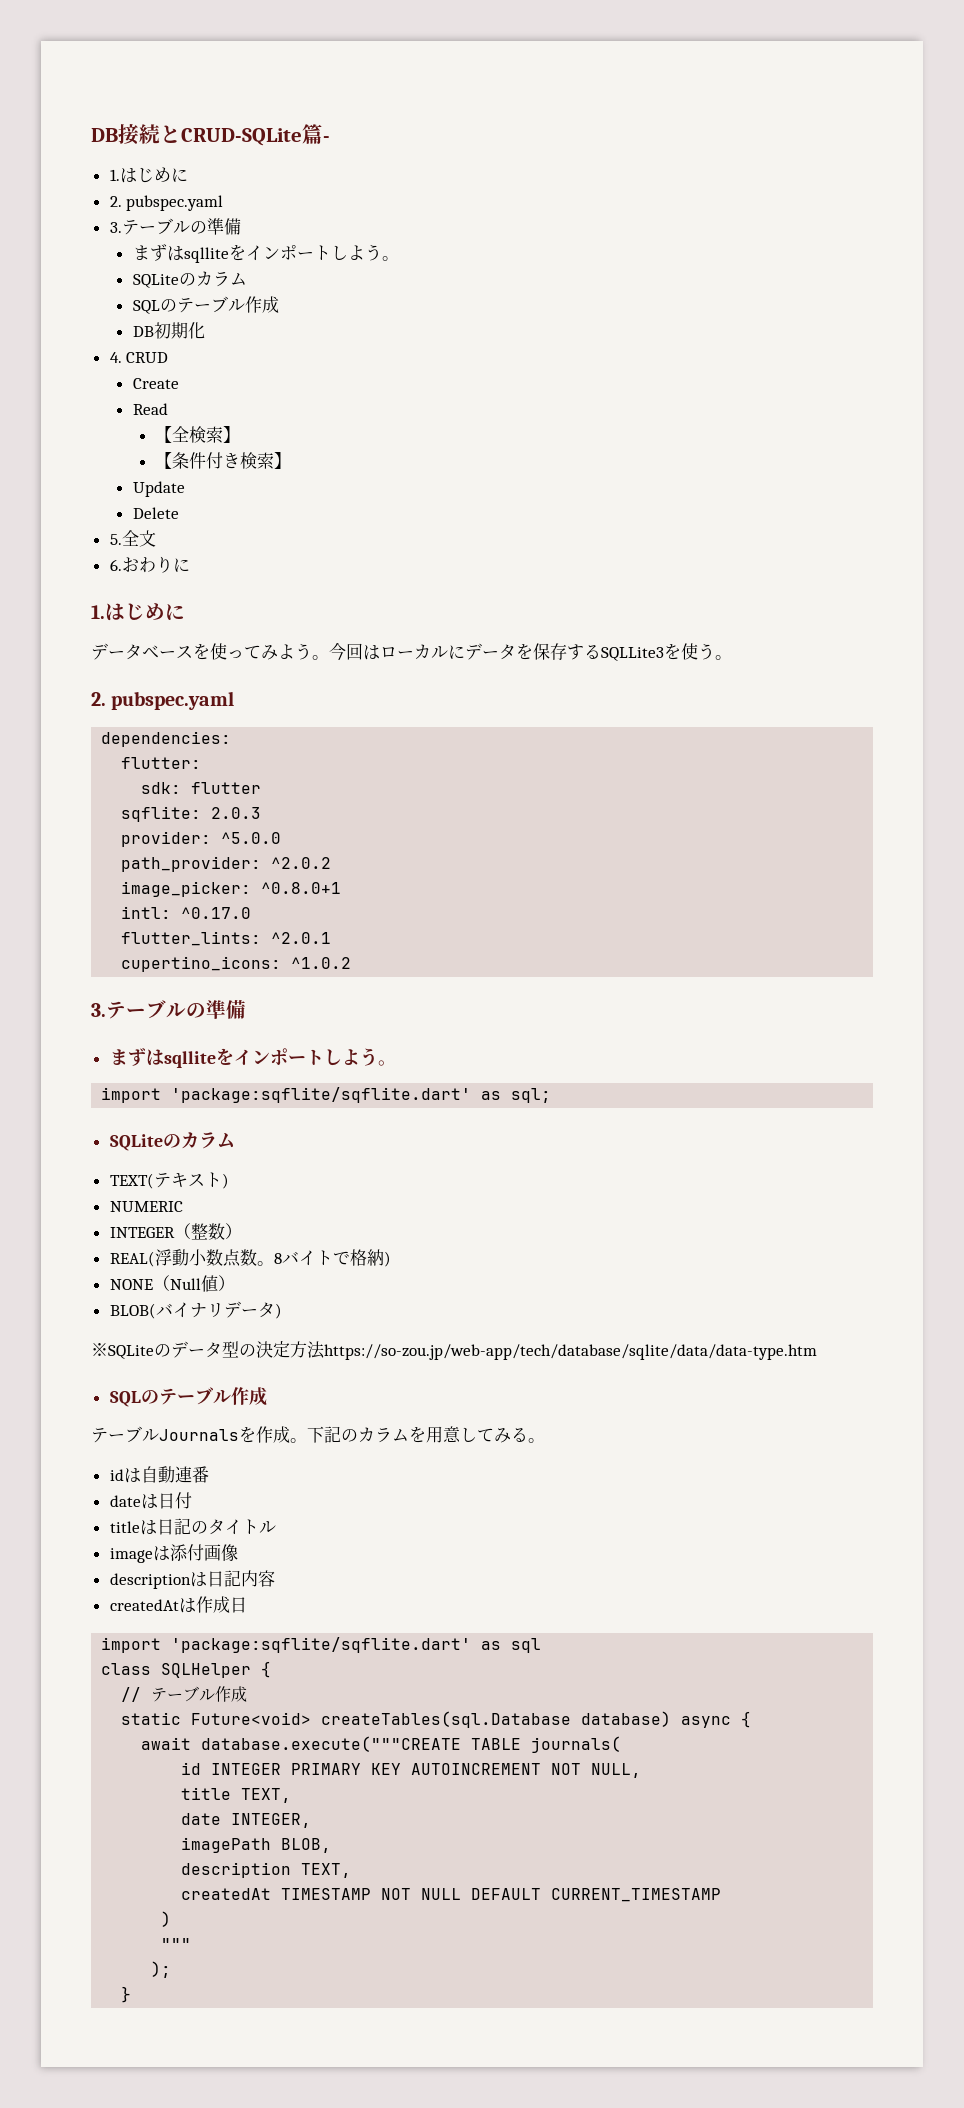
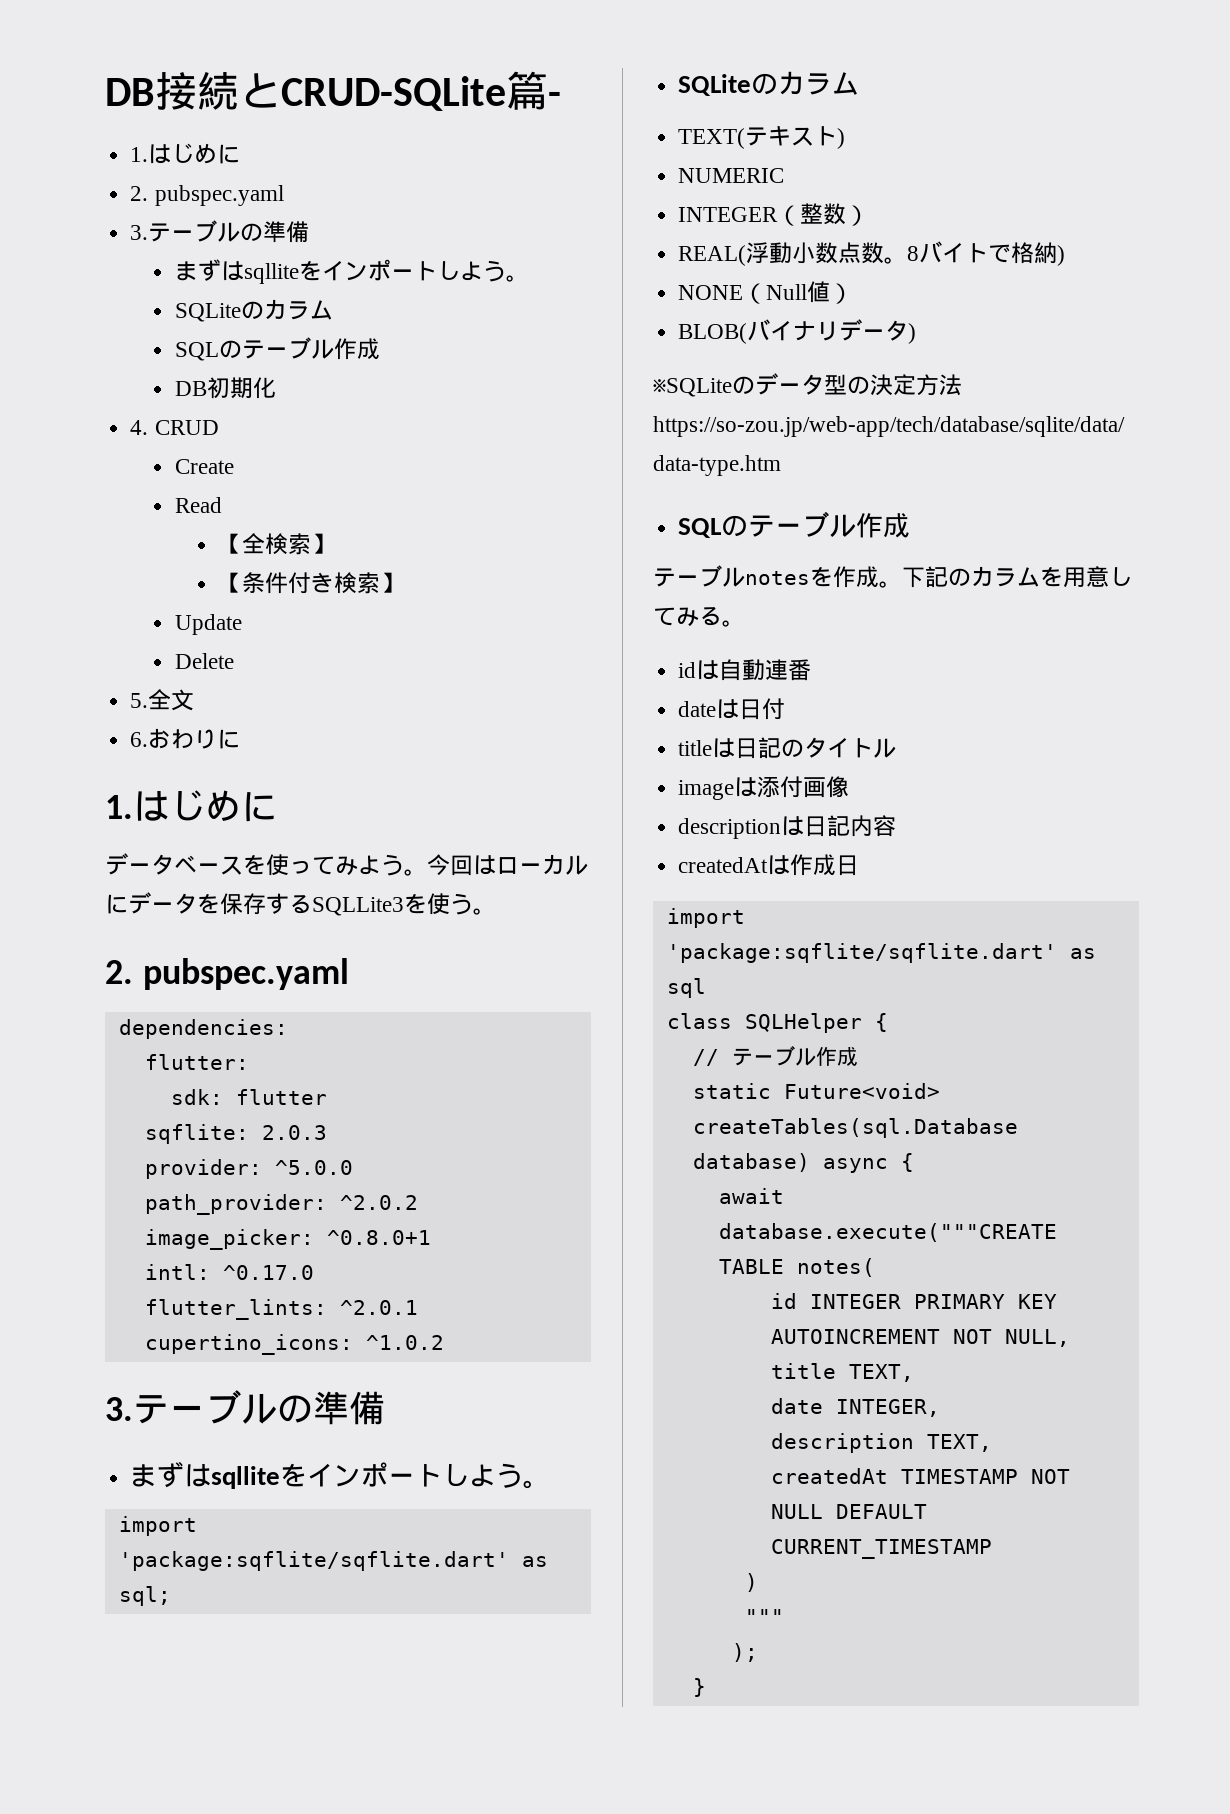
- テーブルJournalsを作成。
+ テーブルnotesを作成。
- await database.execute("""CREATE TABLE journals(
+ await database.execute("""CREATE TABLE notes(
- imagePath BLOB,

